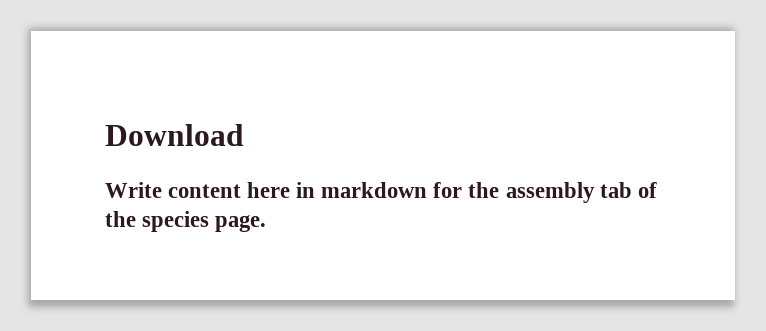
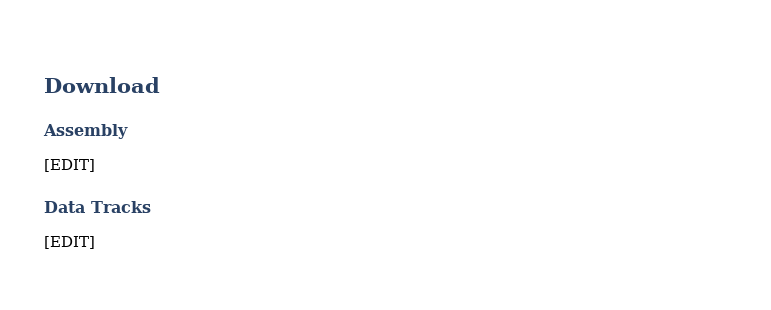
- Write content here in markdown for the assembly tab of the species page.
+ Assembly
+ [EDIT]
+ Data Tracks
+ [EDIT]

